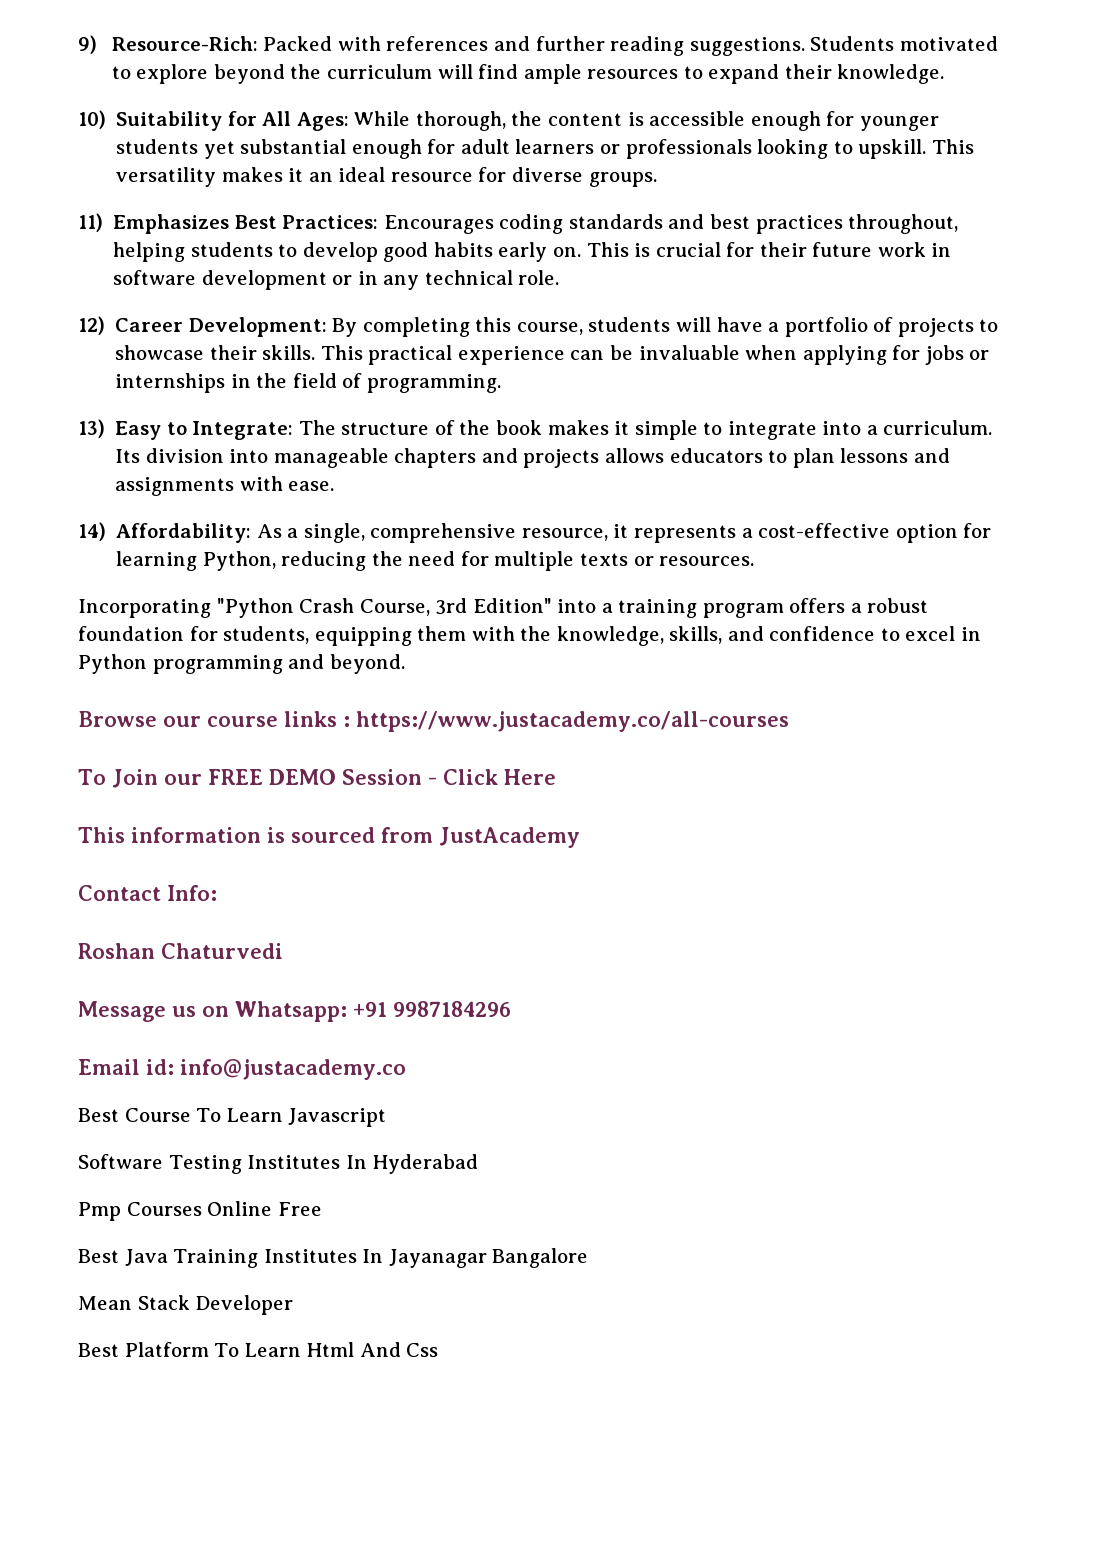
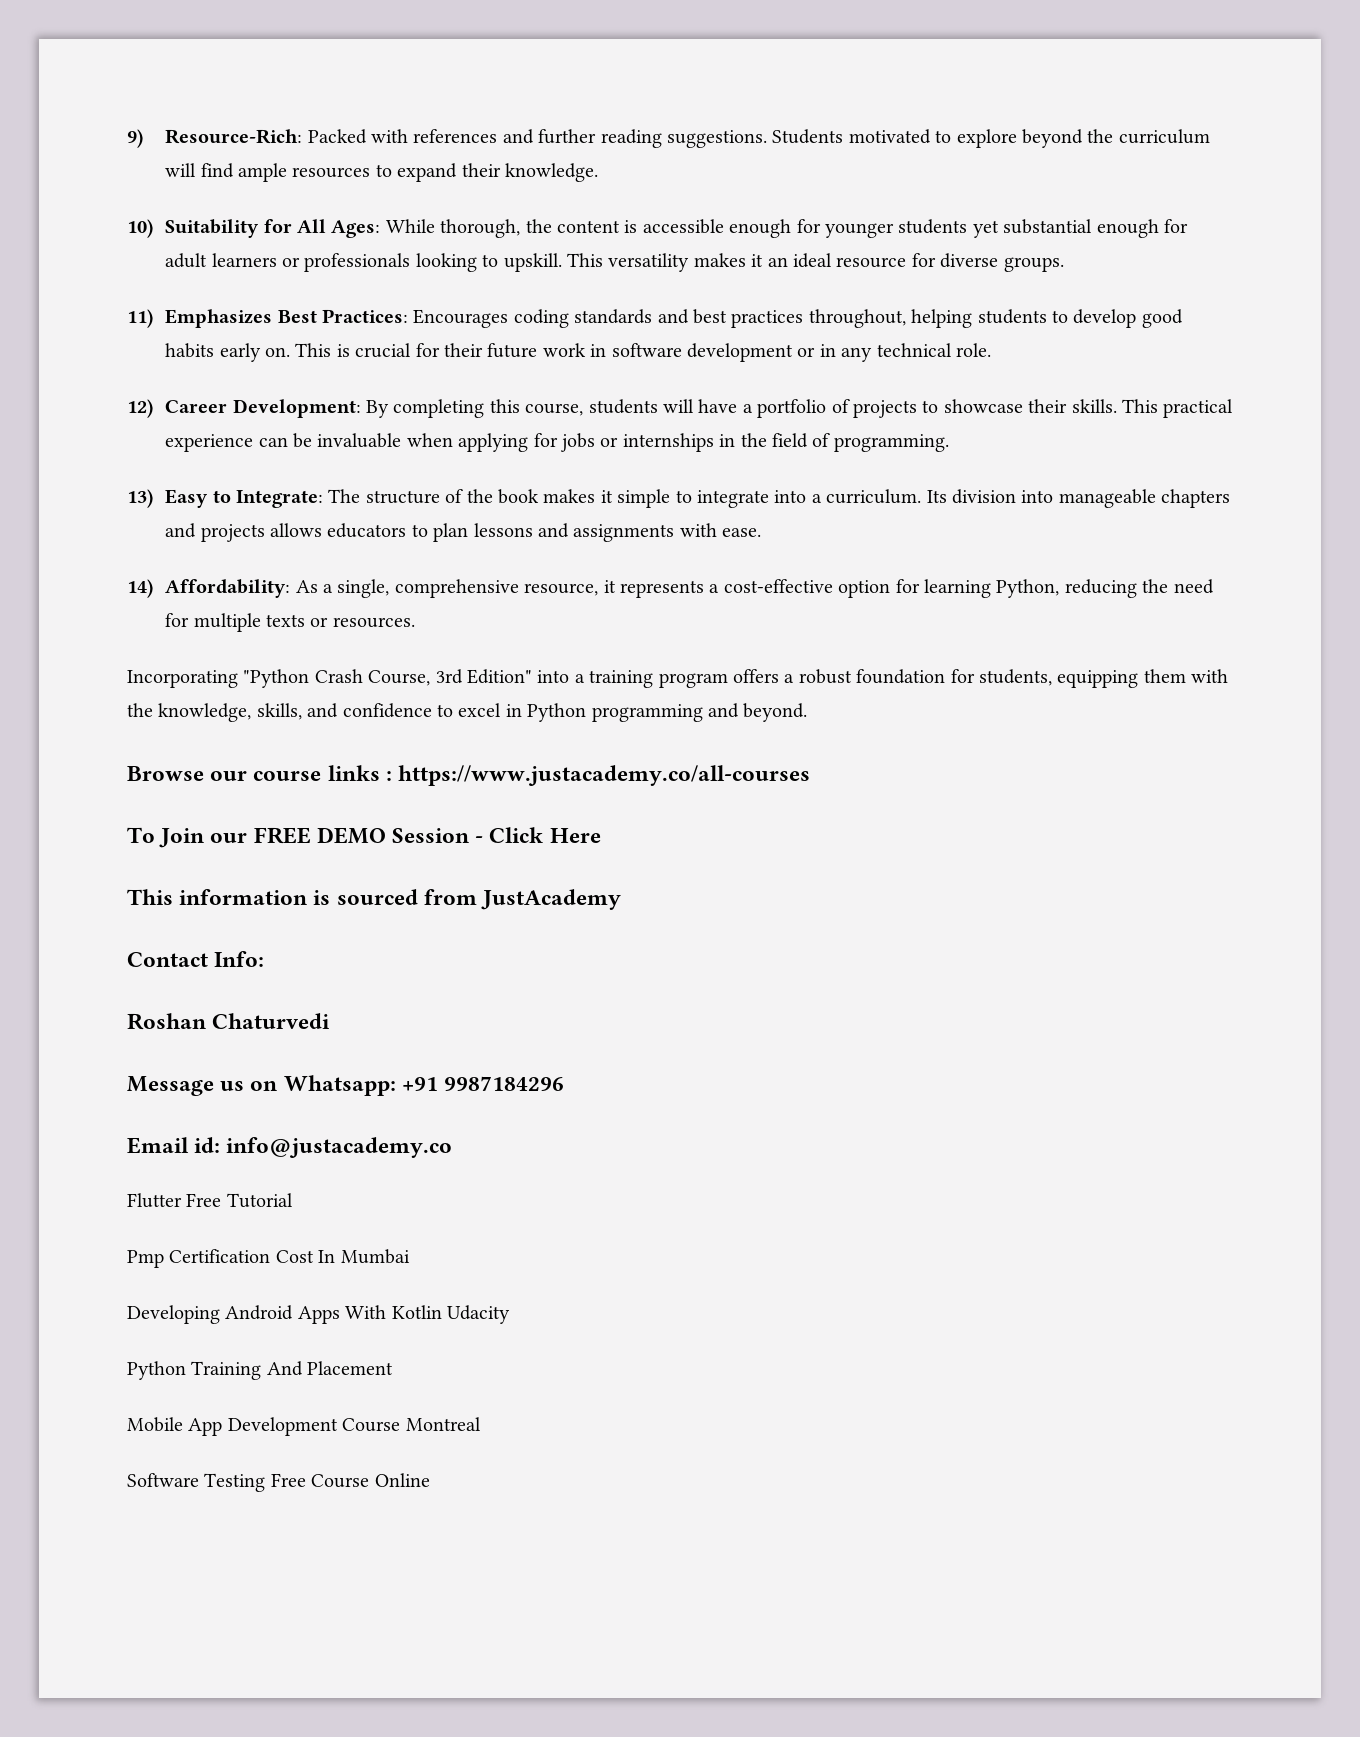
- Best Course To Learn Javascript
- Software Testing Institutes In Hyderabad
- Pmp Courses Online Free
- Best Java Training Institutes In Jayanagar Bangalore
- Mean Stack Developer
- Best Platform To Learn Html And Css
+ Flutter Free Tutorial
+ Pmp Certification Cost In Mumbai
+ Developing Android Apps With Kotlin Udacity
+ Python Training And Placement
+ Mobile App Development Course Montreal
+ Software Testing Free Course Online

